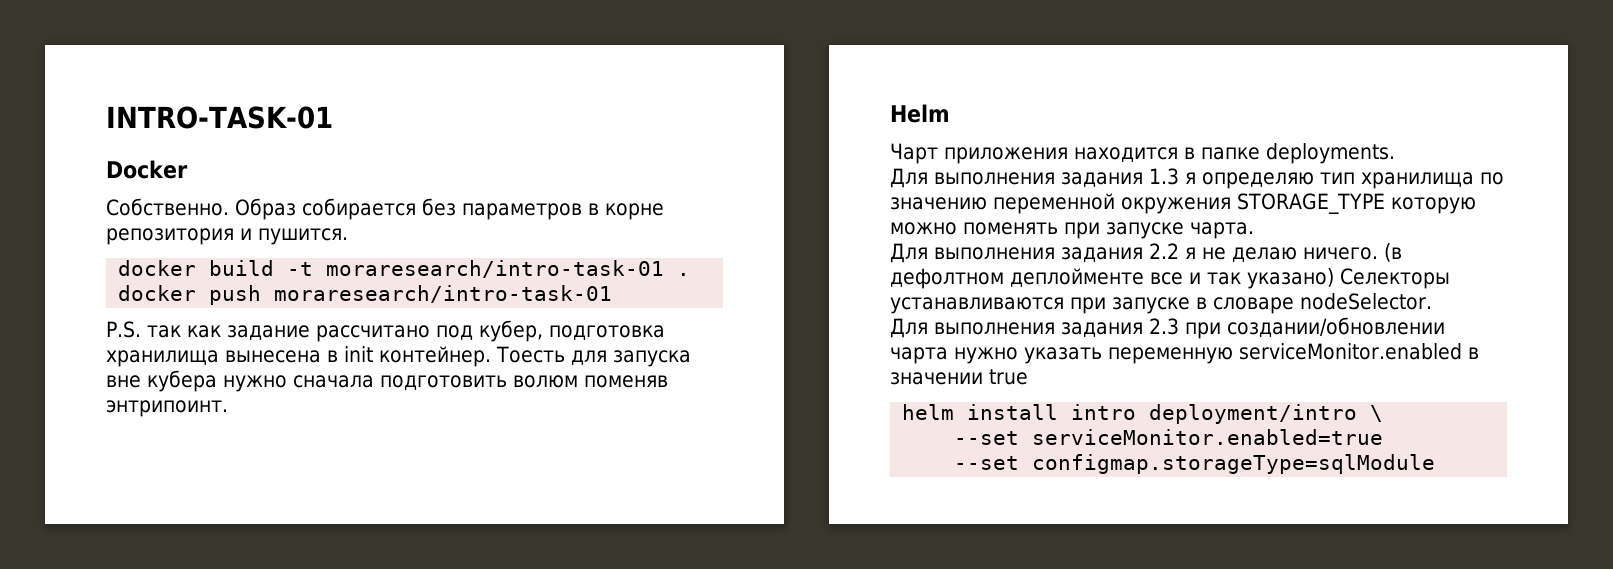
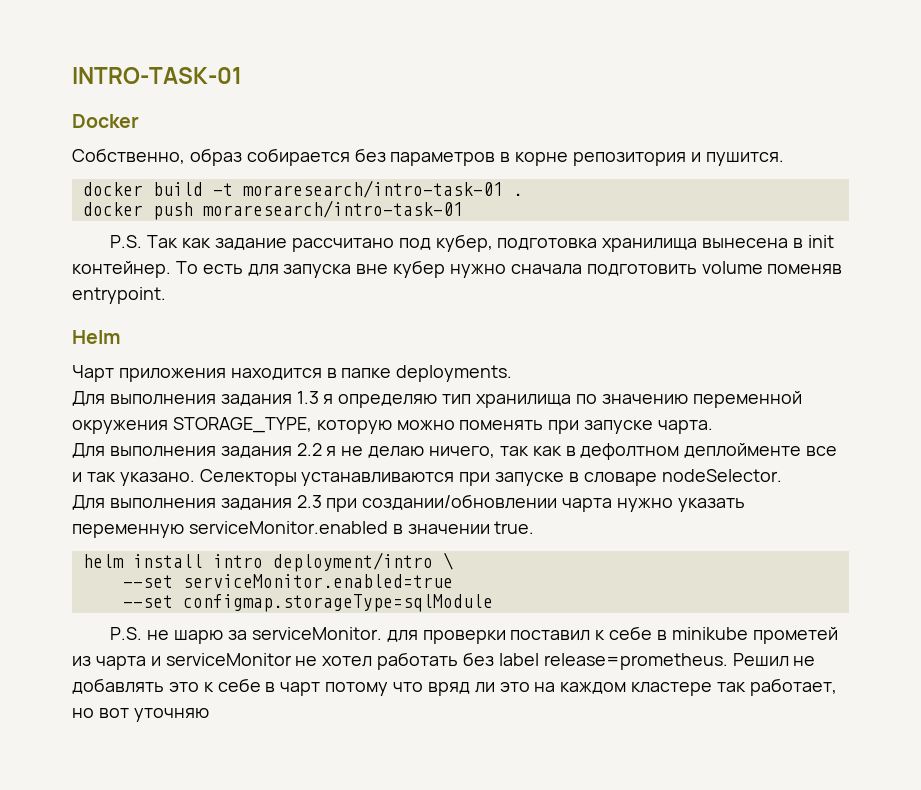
- Собственно. Образ собирается без параметров в корне репозитория и пушится.
+ Собственно, образ собирается без параметров в корне репозитория и пушится.
- P.S. так как задание рассчитано под кубер, подготовка хранилища вынесена в init контейнер.
+ P.S. Так как задание рассчитано под кубер, подготовка хранилища вынесена в init контейнер.
- Тоесть для запуска вне кубера нужно сначала подготовить волюм поменяв энтрипоинт.
+ То есть для запуска вне кубер нужно сначала подготовить volume поменяв entrypoint.
- Для выполнения задания 1.3 я определяю тип хранилища по значению переменной окружения STORAGE_TYPE которую можно поменять при запуске чарта.
+ Для выполнения задания 1.3 я определяю тип хранилища по значению переменной окружения STORAGE_TYPE, которую можно поменять при запуске чарта.
- Для выполнения задания 2.2 я не делаю ничего. (в дефолтном деплойменте все и так указано) Cелекторы устанавливаются при запуске в словаре nodeSelector.
+ Для выполнения задания 2.2 я не делаю ничего, так как в дефолтном деплойменте все и так указано. Cелекторы устанавливаются при запуске в словаре nodeSelector.
- Для выполнения задания 2.3 при создании/обновлении чарта нужно указать переменную serviceMonitor.enabled в значении true
+ Для выполнения задания 2.3 при создании/обновлении чарта нужно указать переменную serviceMonitor.enabled в значении true.
+ P.S. не шарю за serviceMonitor. для проверки поставил к себе в minikube прометей из чарта и serviceMonitor не хотел работать без label release=prometheus. Решил не добавлять это к себе в чарт потому что вряд ли это на каждом кластере так работает, но вот уточняю

